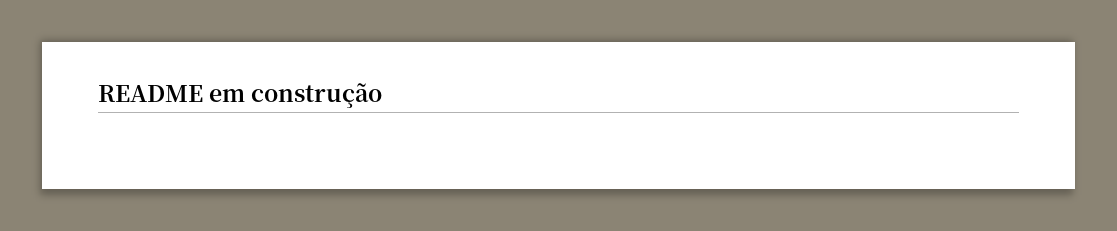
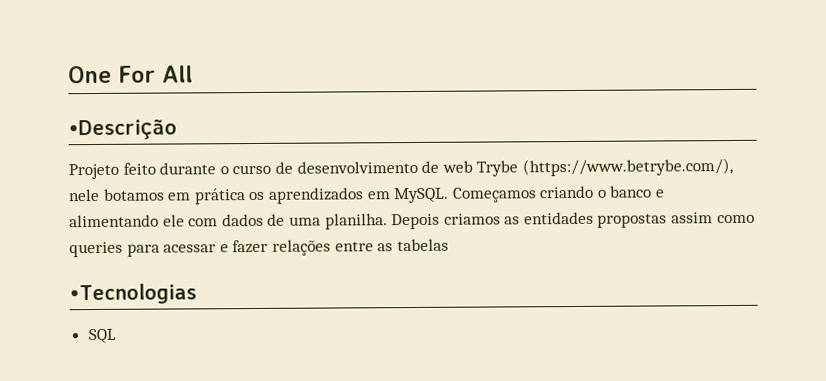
- README em construção
+ One For All
+ •Descrição
+ Projeto feito durante o curso de desenvolvimento de web Trybe (https://www.betrybe.com/), nele botamos em prática os aprendizados em MySQL. Começamos criando o banco e alimentando ele com dados de uma planilha. Depois criamos as entidades propostas assim como queries para acessar e fazer relações entre as tabelas
+ •Tecnologias
+ SQL

